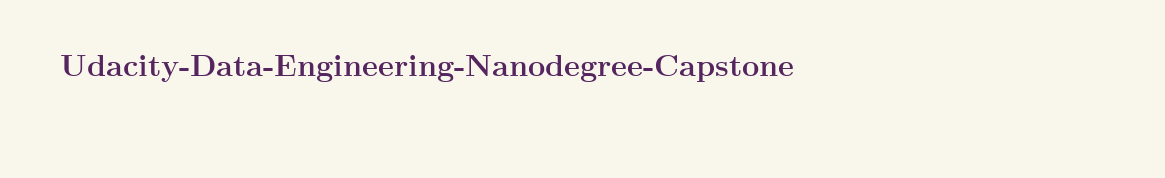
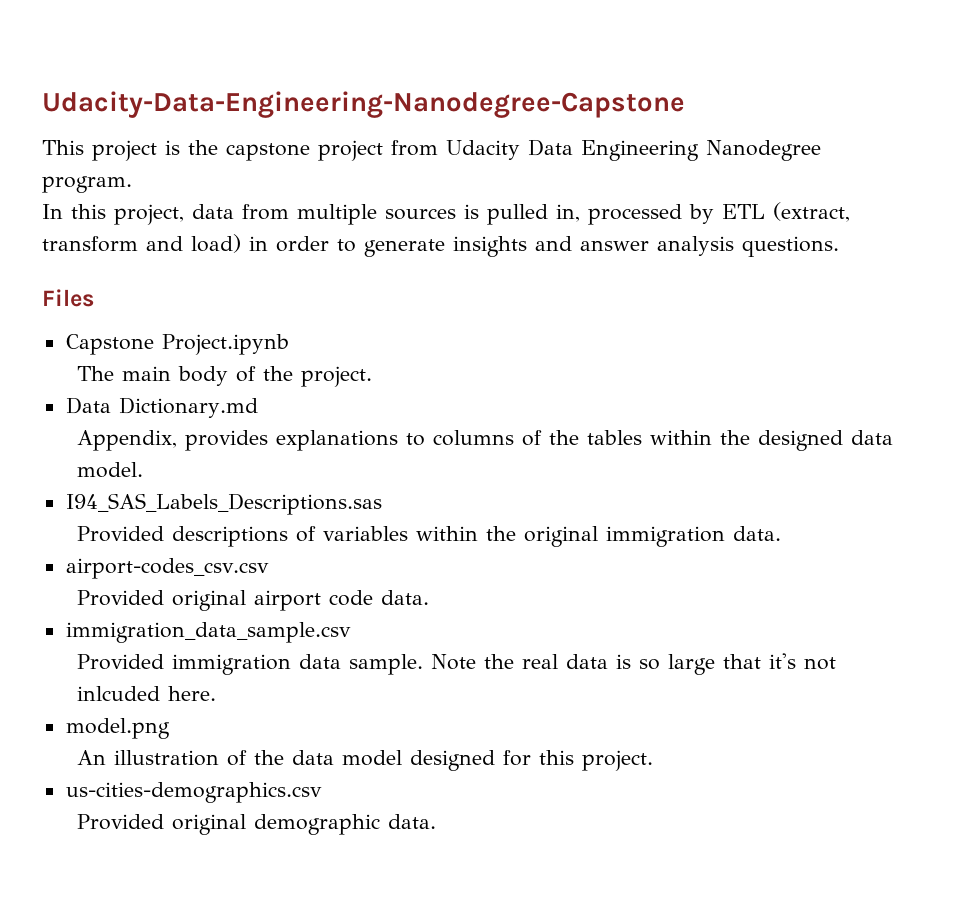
+ This project is the capstone project from Udacity Data Engineering Nanodegree program.
+ In this project, data from multiple sources is pulled in, processed by ETL (extract, transform and load) in order to generate insights and answer analysis questions.
+ Files
+ Capstone Project.ipynb
+ The main body of the project.
+ Data Dictionary.md
+ Appendix, provides explanations to columns of the tables within the designed data model.
+ I94_SAS_Labels_Descriptions.sas
+ Provided descriptions of variables within the original immigration data.
+ airport-codes_csv.csv
+ Provided original airport code data.
+ immigration_data_sample.csv
+ Provided immigration data sample. Note the real data is so large that it's not inlcuded here.
+ model.png
+ An illustration of the data model designed for this project.
+ us-cities-demographics.csv
+ Provided original demographic data.

